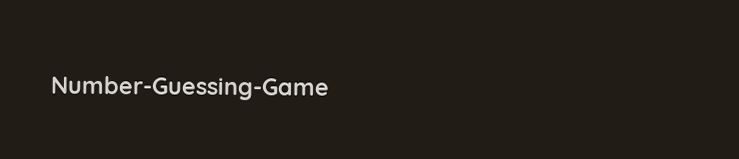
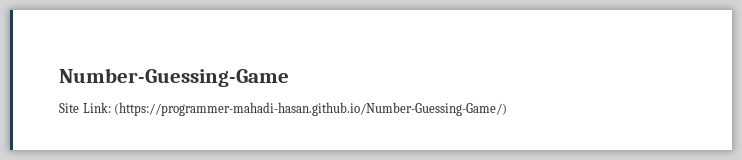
+ Site Link: (https://programmer-mahadi-hasan.github.io/Number-Guessing-Game/)

